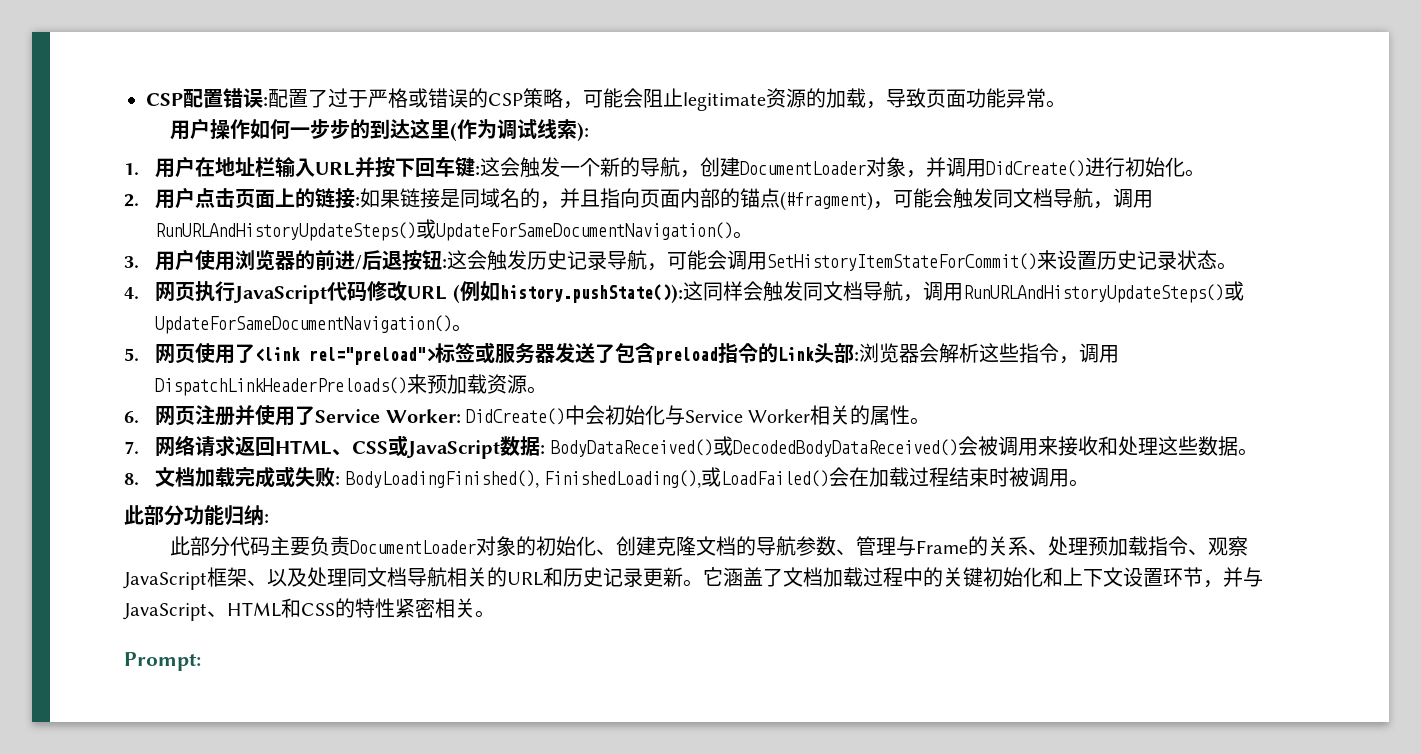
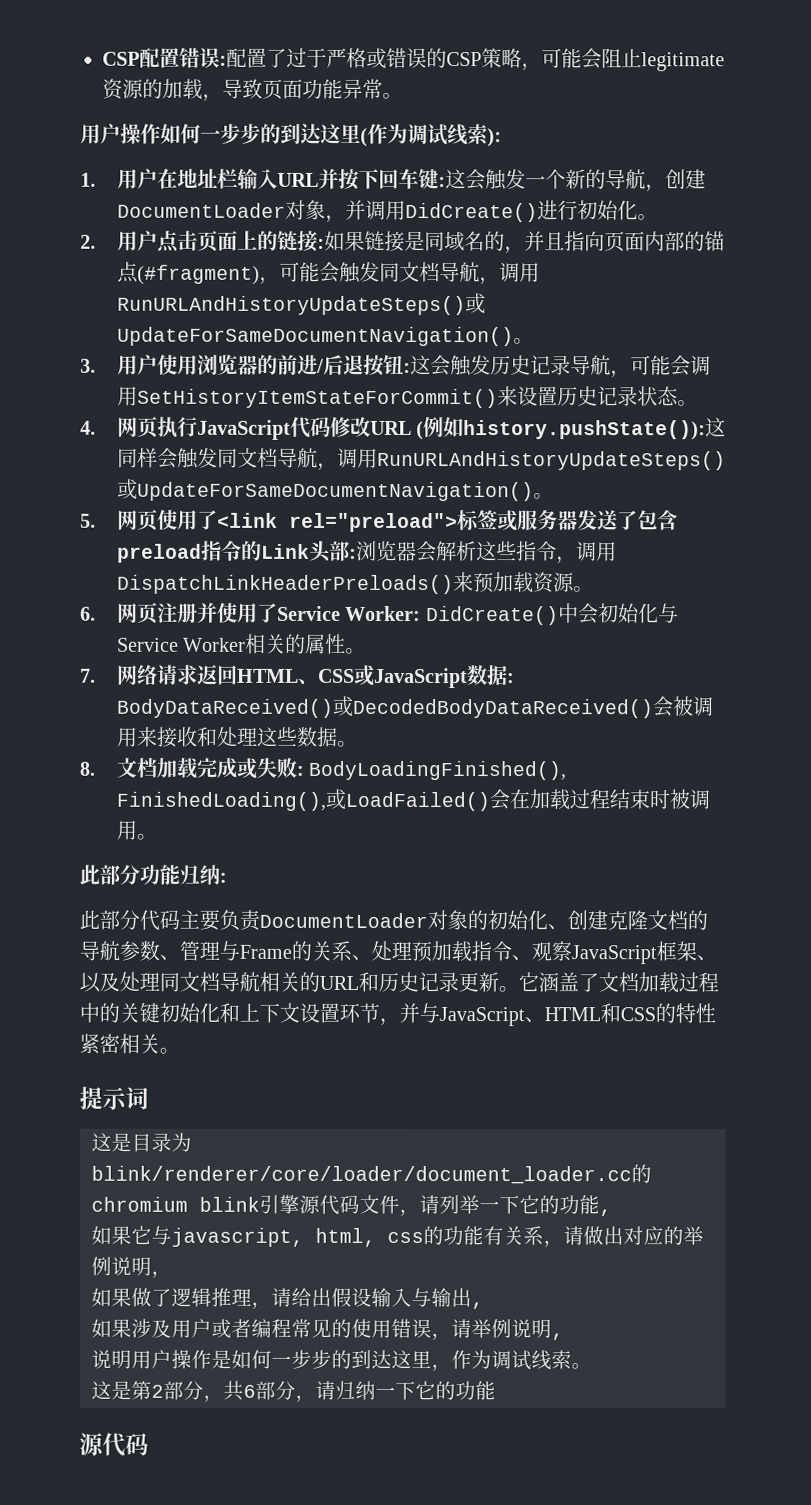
- Prompt:
+ 提示词
+ 这是目录为blink/renderer/core/loader/document_loader.cc的chromium blink引擎源代码文件，请列举一下它的功能,
+ 如果它与javascript, html, css的功能有关系，请做出对应的举例说明，
+ 如果做了逻辑推理，请给出假设输入与输出,
+ 如果涉及用户或者编程常见的使用错误，请举例说明,
+ 说明用户操作是如何一步步的到达这里，作为调试线索。
+ 这是第2部分，共6部分，请归纳一下它的功能
+ 源代码

